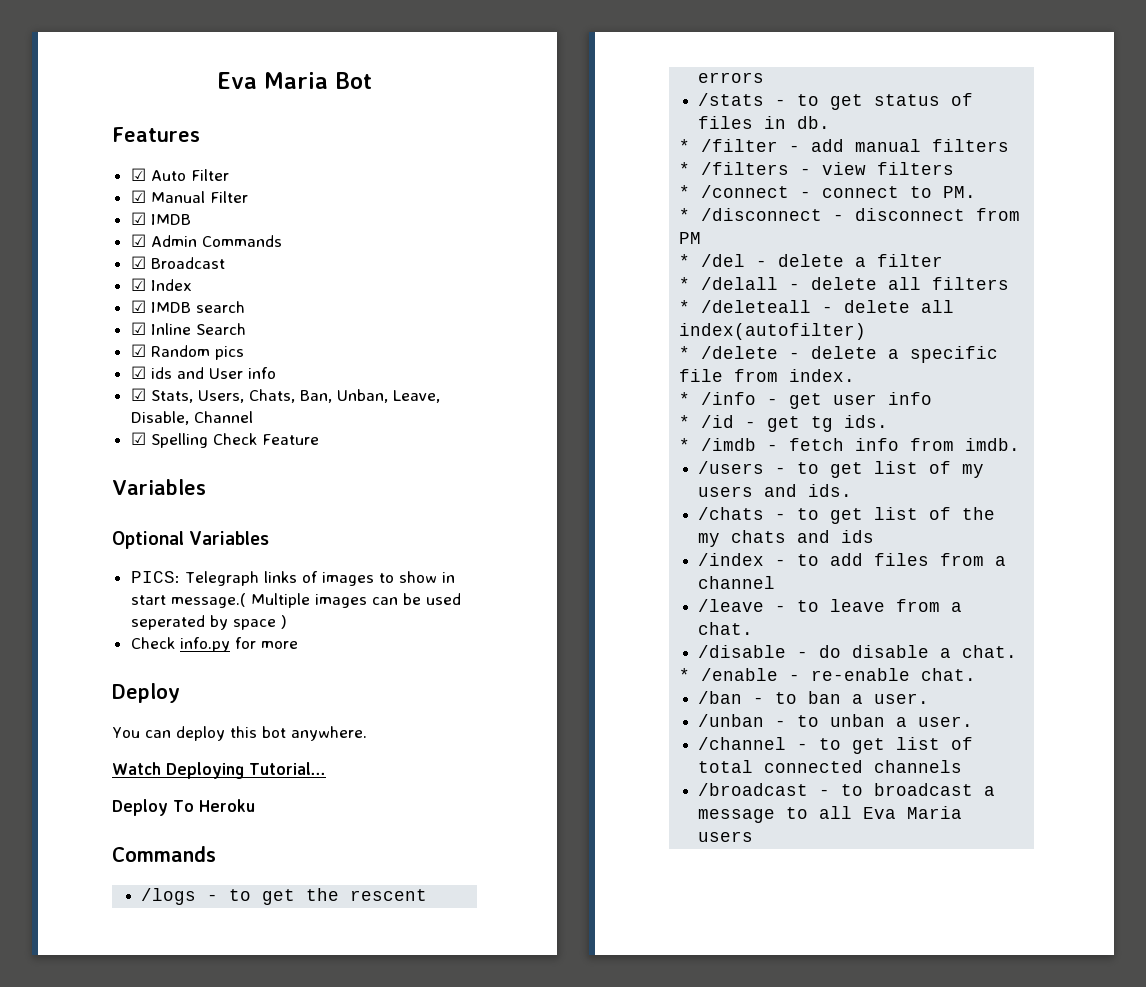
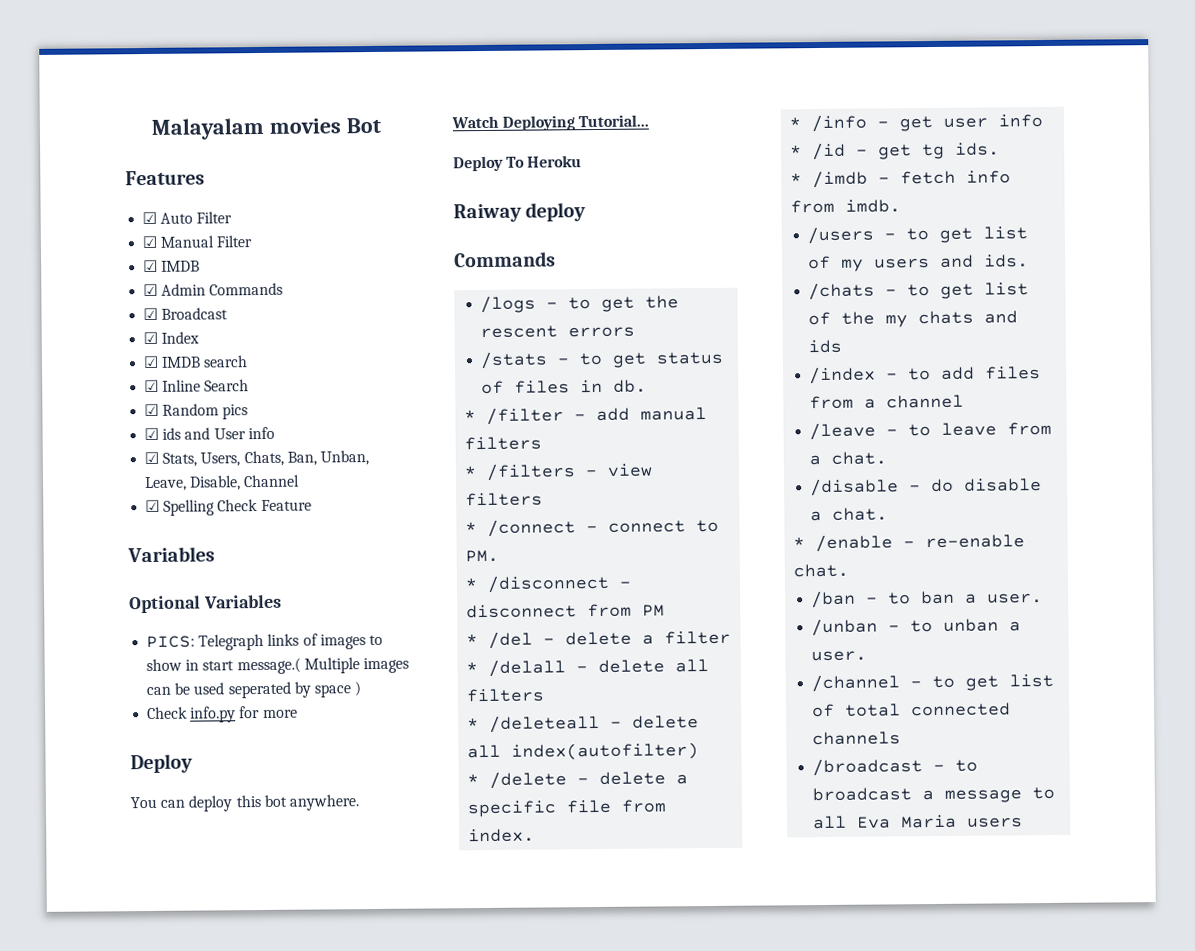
- Eva Maria Bot
+ Malayalam movies Bot
+ Raiway deploy

